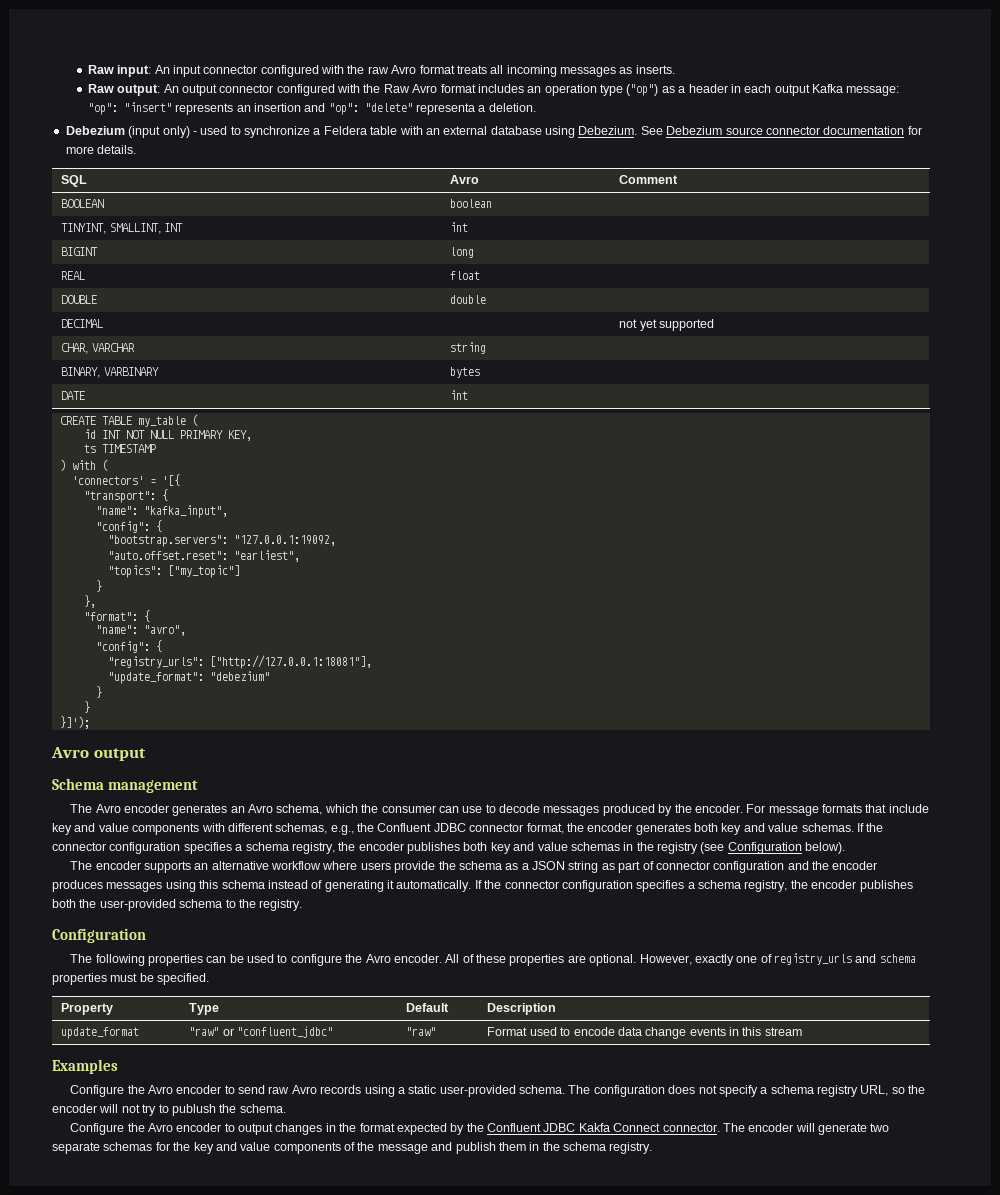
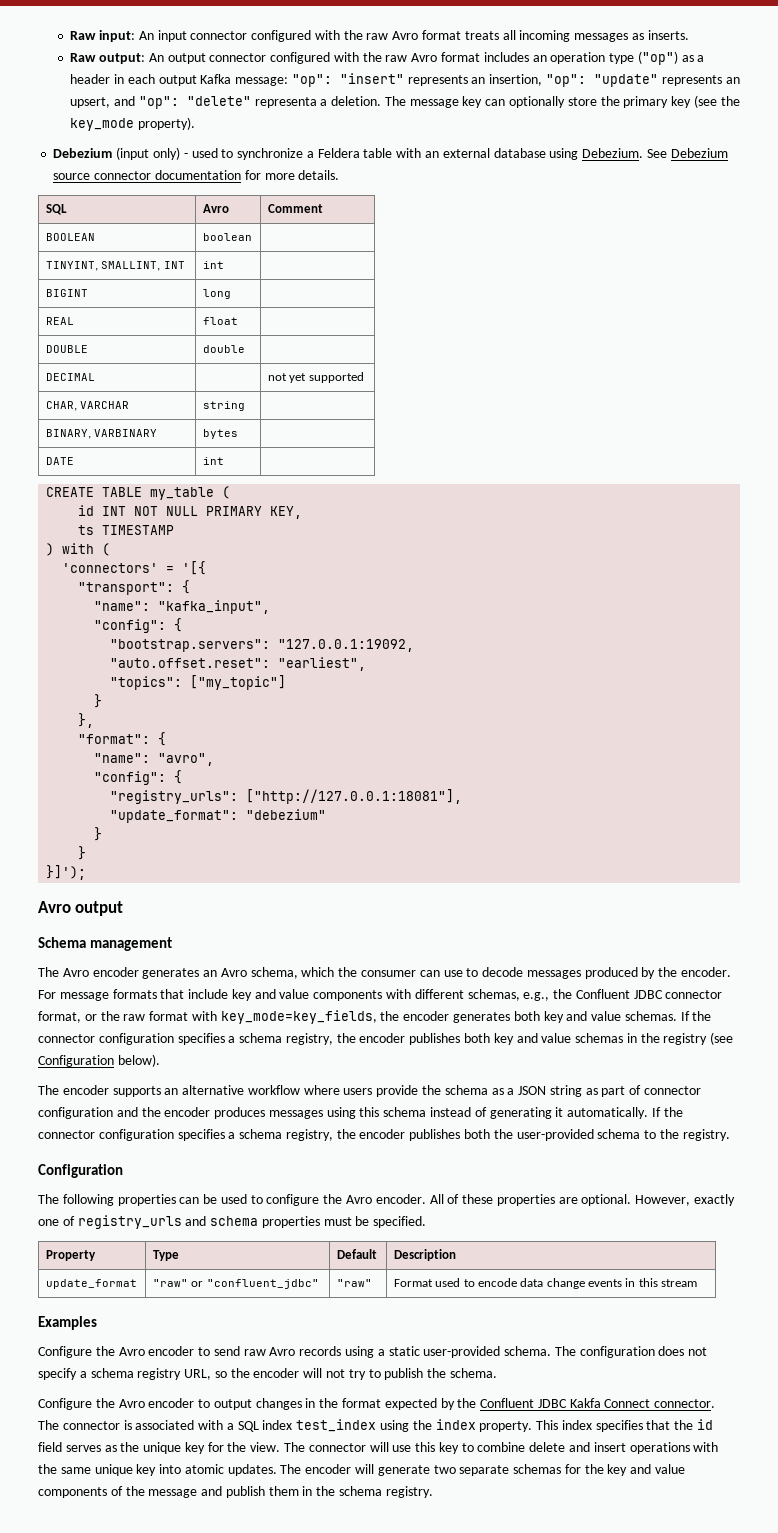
- Raw output: An output connector configured with the Raw Avro format includes an operation type ("op") as a header in each output Kafka message: "op": "insert" represents an insertion and "op": "delete" representa a deletion.
+ Raw output: An output connector configured with the raw Avro format includes an operation type ("op") as a header in each output Kafka message: "op": "insert" represents an insertion, "op": "update" represents an upsert, and "op": "delete" representa a deletion. The message key can optionally store the primary key (see the key_mode property).
- For message formats that include key and value components with different schemas, e.g., the Confluent JDBC connector format, the encoder generates both key and value schemas.
+ For message formats that include key and value components with different schemas, e.g., the Confluent JDBC connector format, or the raw format with key_mode=key_fields, the encoder generates both key and value schemas.
- The configuration does not specify a schema registry URL, so the encoder will not try to publush the schema.
+ The configuration does not specify a schema registry URL, so the encoder will not try to publish the schema.
- The encoder will generate two separate schemas for the key and value components of the message and publish them in the schema registry.
+ The connector is associated with a SQL index test_index using the index property. This index specifies that the id field serves as the unique key for the view. The connector will use this key to combine delete and insert operations with the same unique key into atomic updates. The encoder will generate two separate schemas for the key and value components of the message and publish them in the schema registry.

